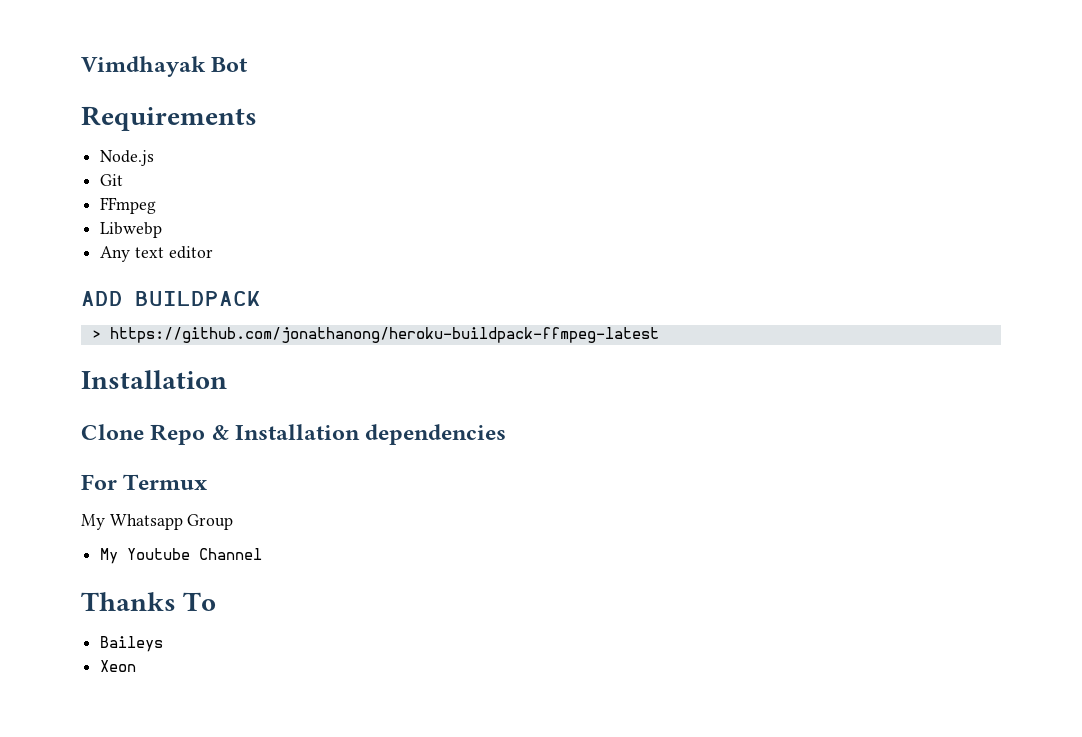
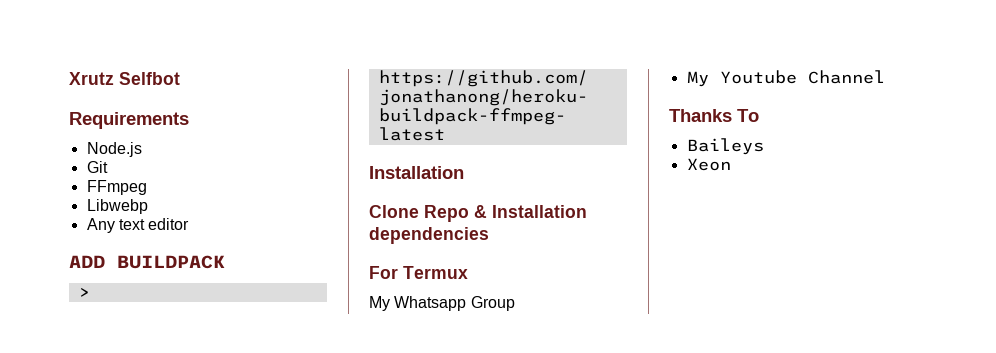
- Vimdhayak Bot
+ Xrutz Selfbot

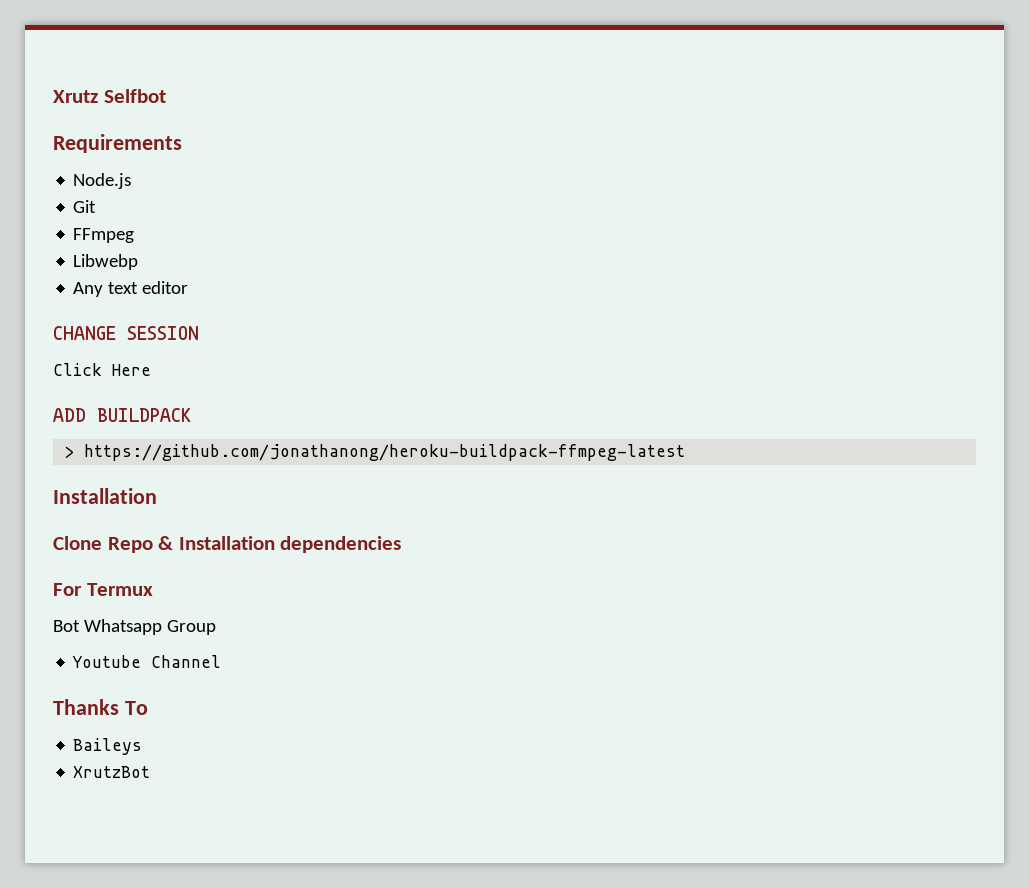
+ CHANGE SESSION
+ Click Here
- My Whatsapp Group
+ Bot Whatsapp Group
- My Youtube Channel
+ Youtube Channel
- Xeon
+ XrutzBot

